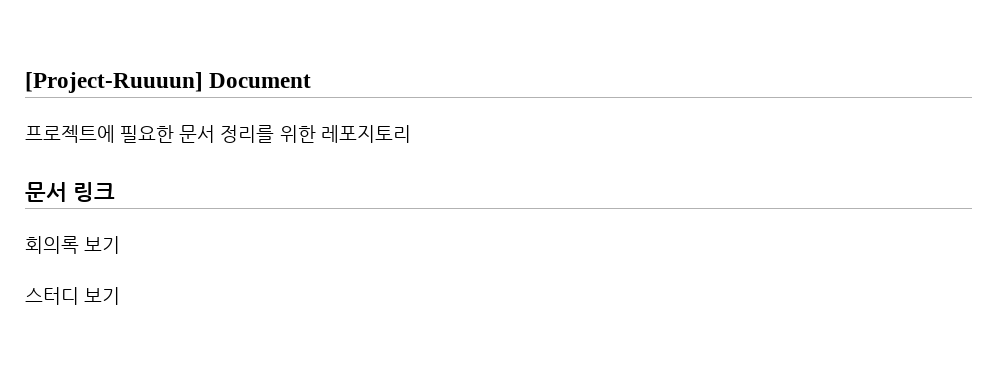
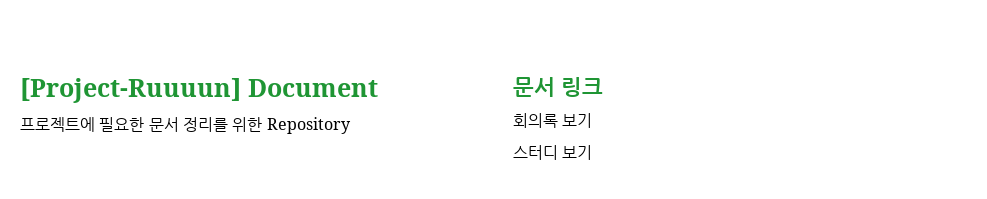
- 프로젝트에 필요한 문서 정리를 위한 레포지토리
+ 프로젝트에 필요한 문서 정리를 위한 Repository

